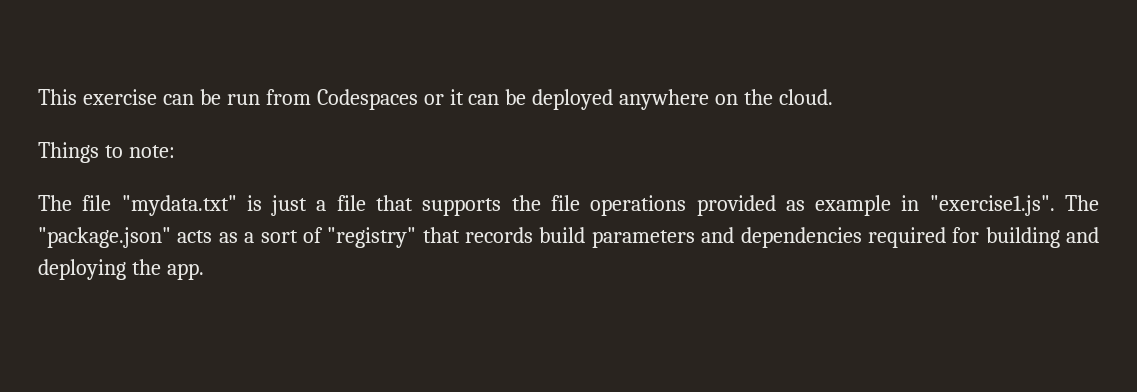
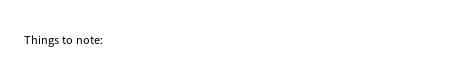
- This exercise can be run from Codespaces or it can be deployed anywhere on the cloud.
  Things to note:
- The file "mydata.txt" is just a file that supports the file operations provided as example in "exercise1.js". The "package.json" acts as a sort of "registry" that records build parameters and dependencies required for building and deploying the app.

